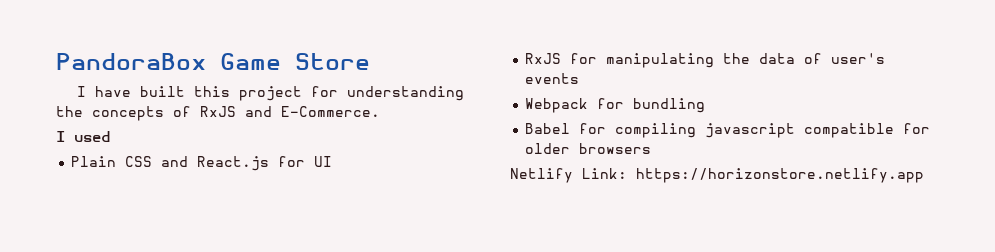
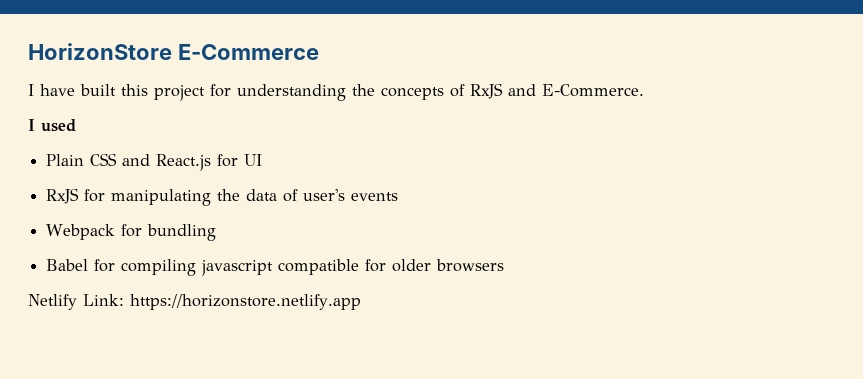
- PandoraBox Game Store
+ HorizonStore E-Commerce

